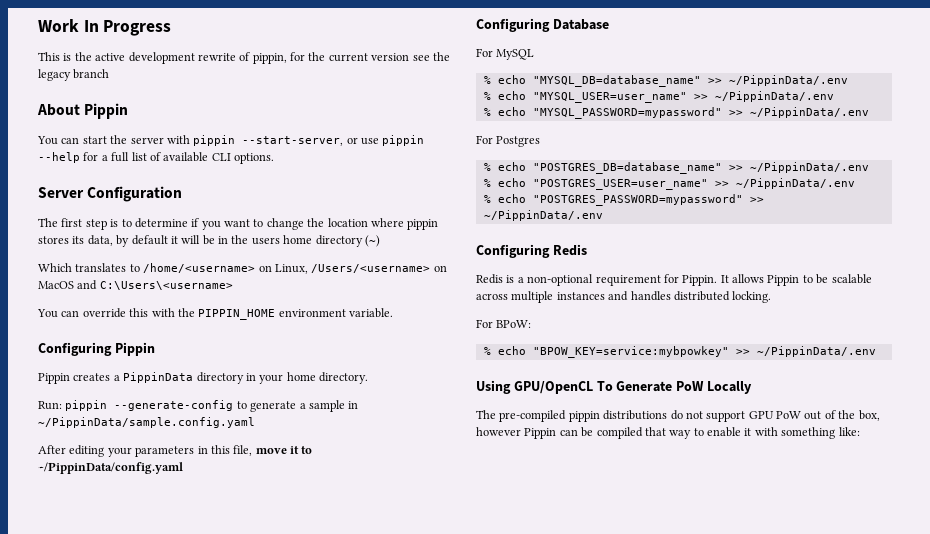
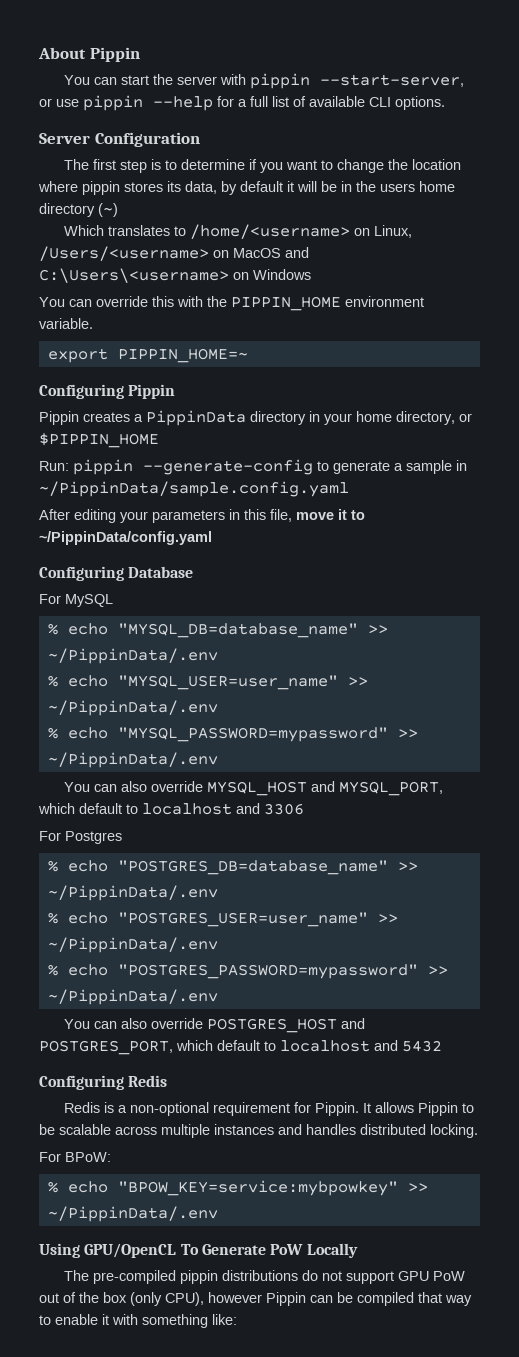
- Work In Progress
- This is the active development rewrite of pippin, for the current version see the legacy branch
- Which translates to /home/<username> on Linux, /Users/<username> on MacOS and C:\Users\<username>
+ Which translates to /home/<username> on Linux, /Users/<username> on MacOS and C:\Users\<username> on Windows
+ export PIPPIN_HOME=~
- Pippin creates a PippinData directory in your home directory.
+ Pippin creates a PippinData directory in your home directory, or $PIPPIN_HOME
+ You can also override MYSQL_HOST and MYSQL_PORT, which default to localhost and 3306
+ You can also override POSTGRES_HOST and POSTGRES_PORT, which default to localhost and 5432
- The pre-compiled pippin distributions do not support GPU PoW out of the box, however Pippin can be compiled that way to enable it with something like:
+ The pre-compiled pippin distributions do not support GPU PoW out of the box (only CPU), however Pippin can be compiled that way to enable it with something like:

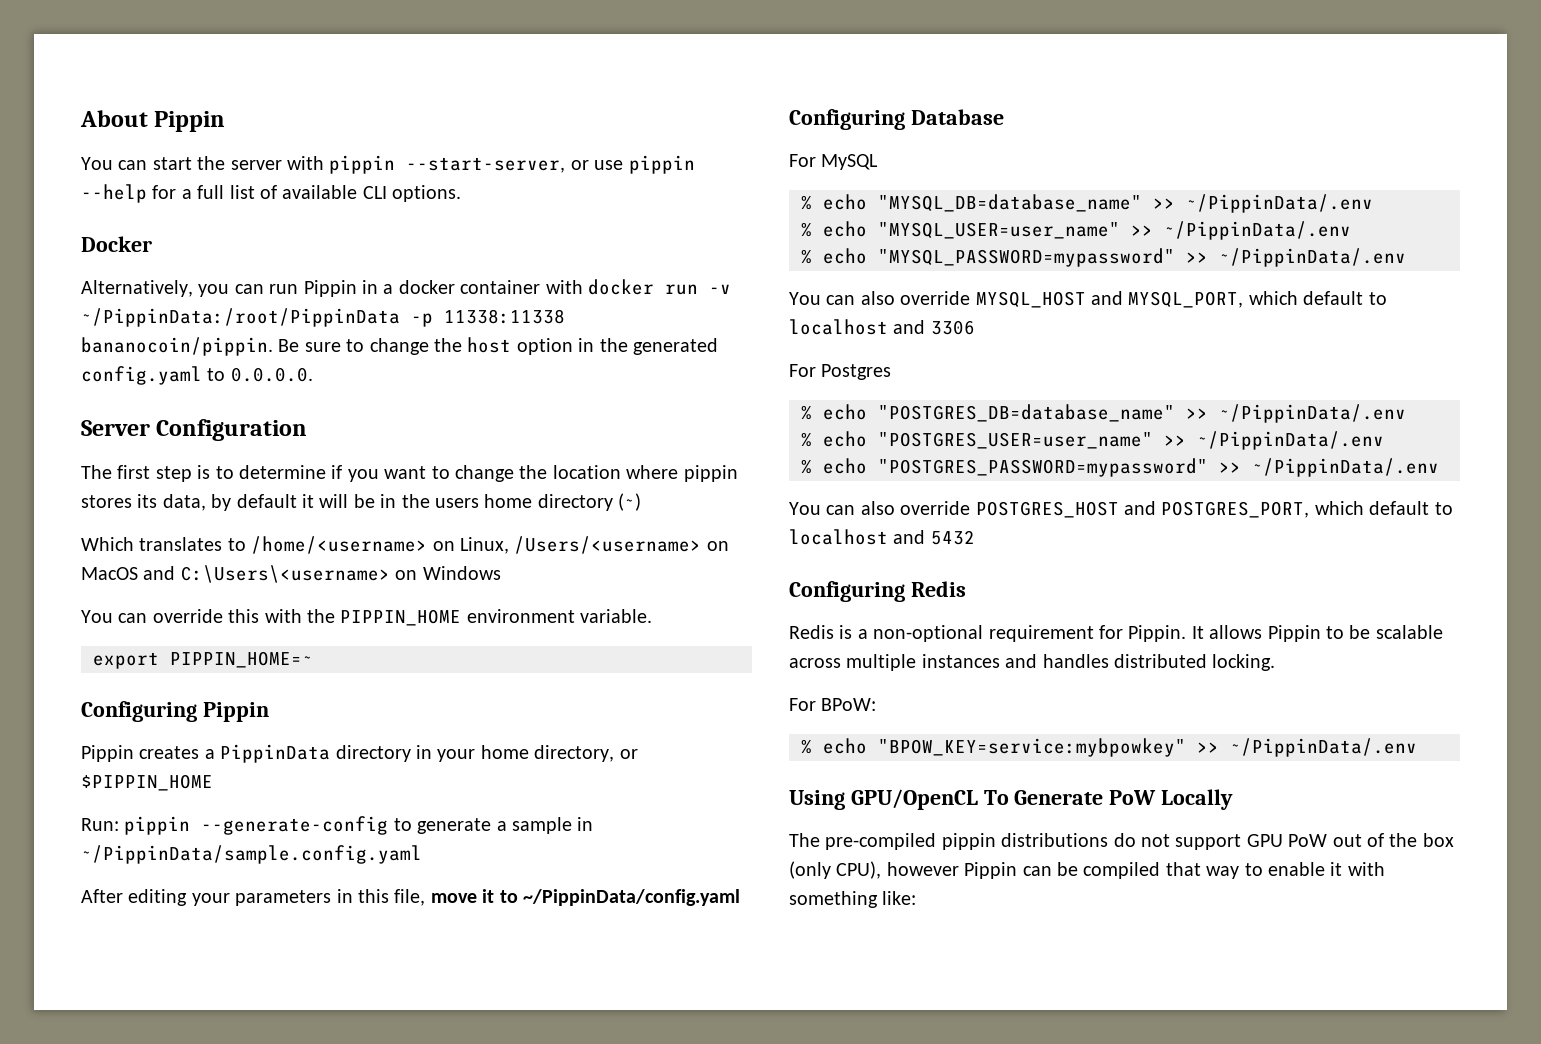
+ Docker
+ Alternatively, you can run Pippin in a docker container with docker run -v ~/PippinData:/root/PippinData -p 11338:11338 bananocoin/pippin. Be sure to change the host option in the generated config.yaml to 0.0.0.0.

